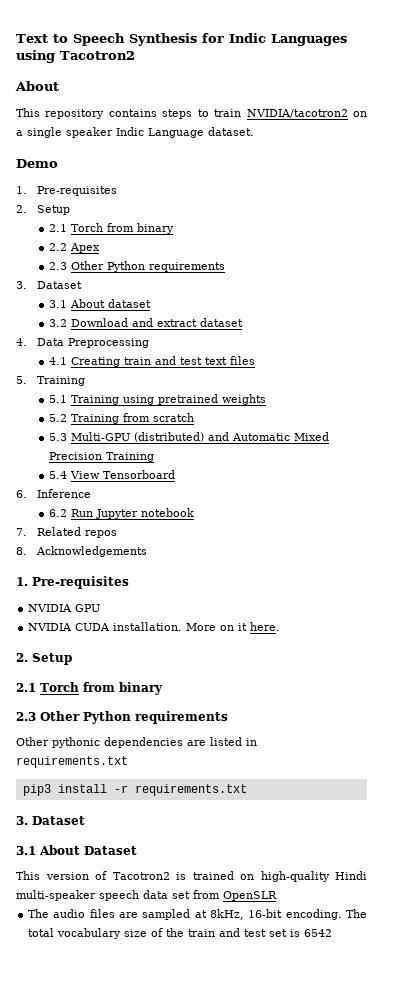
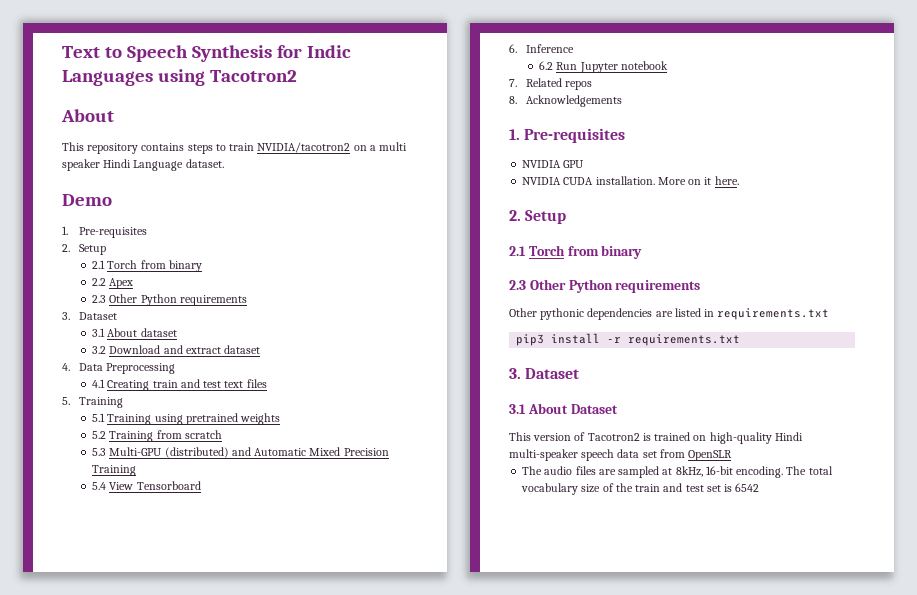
- This repository contains steps to train NVIDIA/tacotron2 on a single speaker Indic Language dataset.
+ This repository contains steps to train NVIDIA/tacotron2 on a multi speaker Hindi Language dataset.

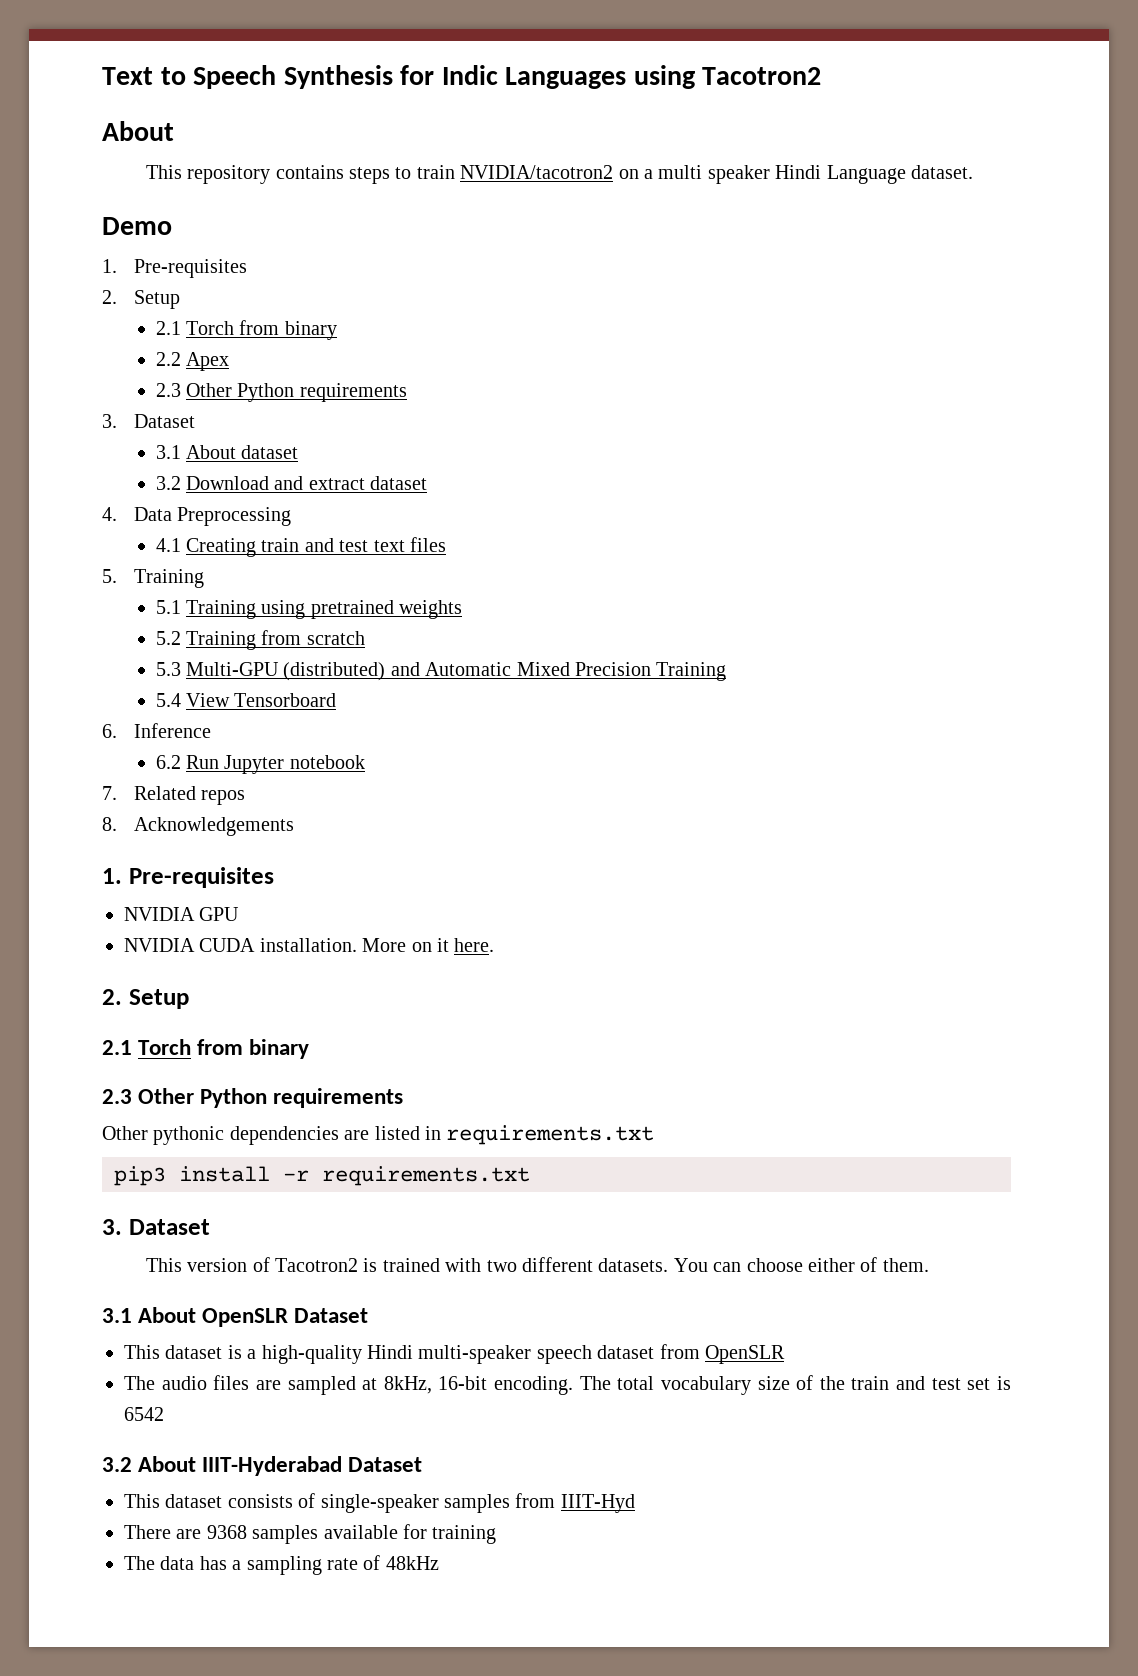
- 3.1 About Dataset
- This version of Tacotron2 is trained on high-quality Hindi multi-speaker speech data set from OpenSLR
+ This version of Tacotron2 is trained with two different datasets. You can choose either of them.
+ 3.1 About OpenSLR Dataset
+ This dataset is a high-quality Hindi multi-speaker speech dataset from OpenSLR
+ 3.2 About IIIT-Hyderabad Dataset
+ This dataset consists of single-speaker samples from IIIT-Hyd
+ There are 9368 samples available for training
+ The data has a sampling rate of 48kHz

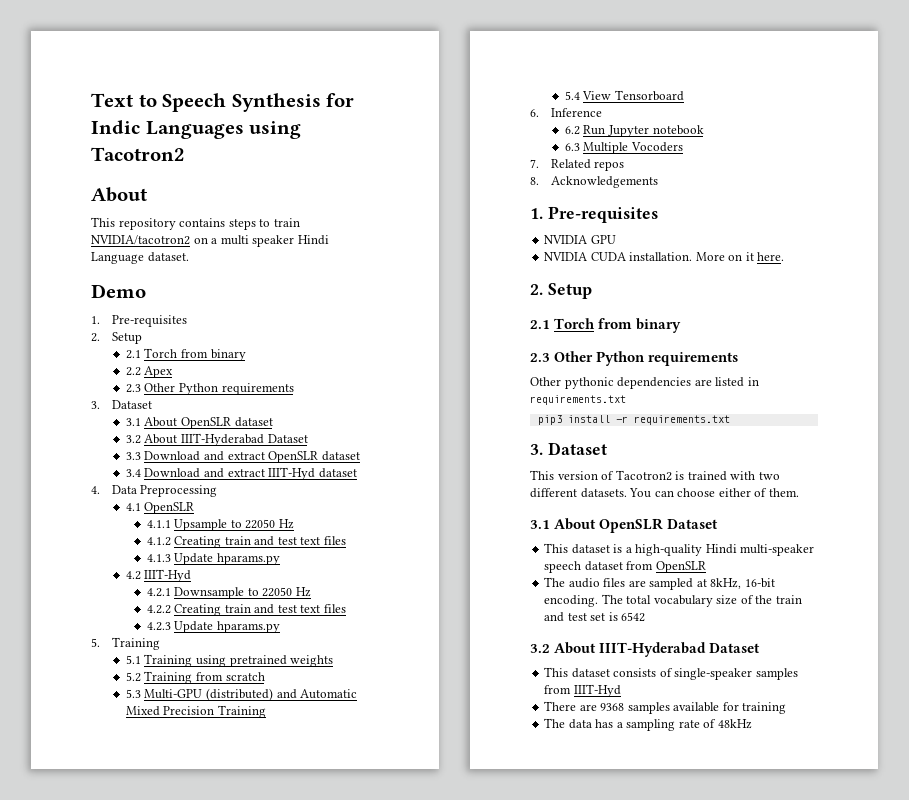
- 3.1 About dataset
- 3.2 Download and extract dataset
+ 3.1 About OpenSLR dataset
+ 3.2 About IIIT-Hyderabad Dataset
+ 3.3 Download and extract OpenSLR dataset
+ 3.4 Download and extract IIIT-Hyd dataset
- 4.1 Creating train and test text files
+ 4.1 OpenSLR
+ 4.1.1 Upsample to 22050 Hz
+ 4.1.2 Creating train and test text files
+ 4.1.3 Update hparams.py
+ 4.2 IIIT-Hyd
+ 4.2.1 Downsample to 22050 Hz
+ 4.2.2 Creating train and test text files
+ 4.2.3 Update hparams.py
+ 6.3 Multiple Vocoders

